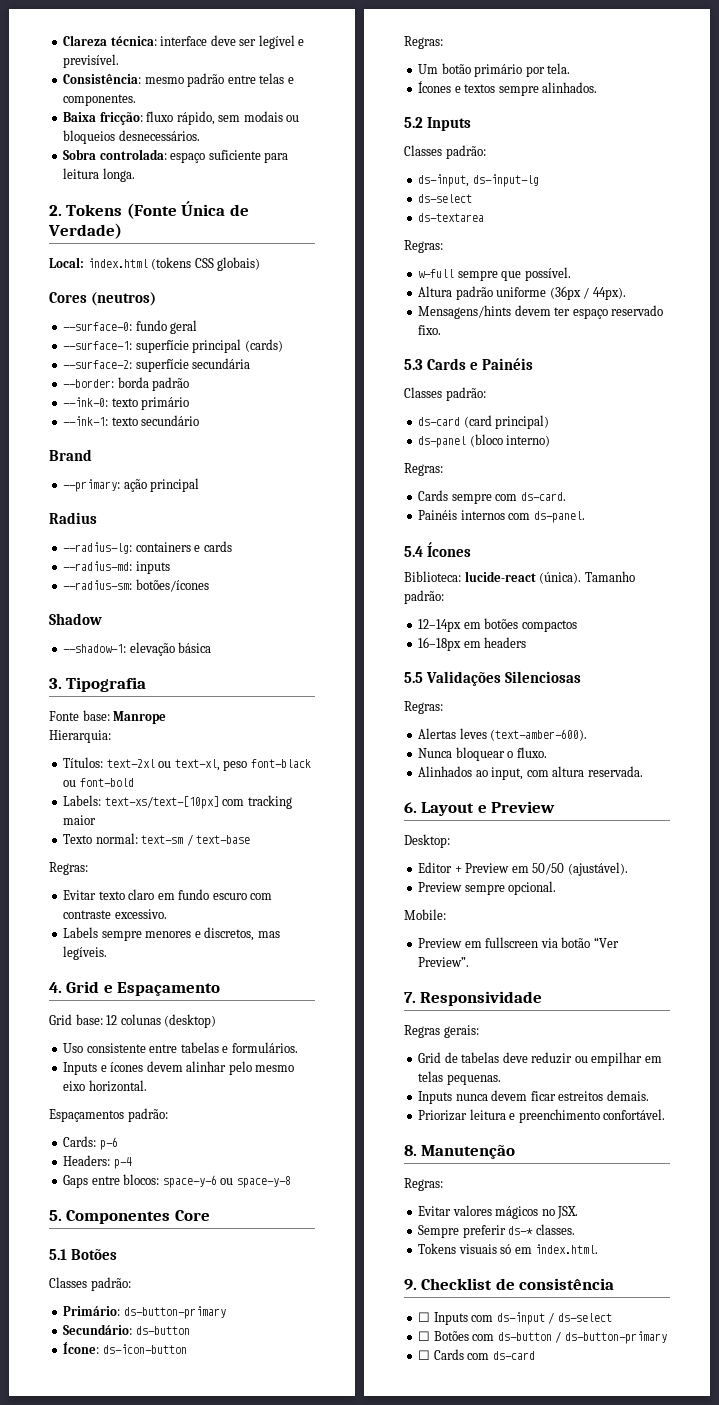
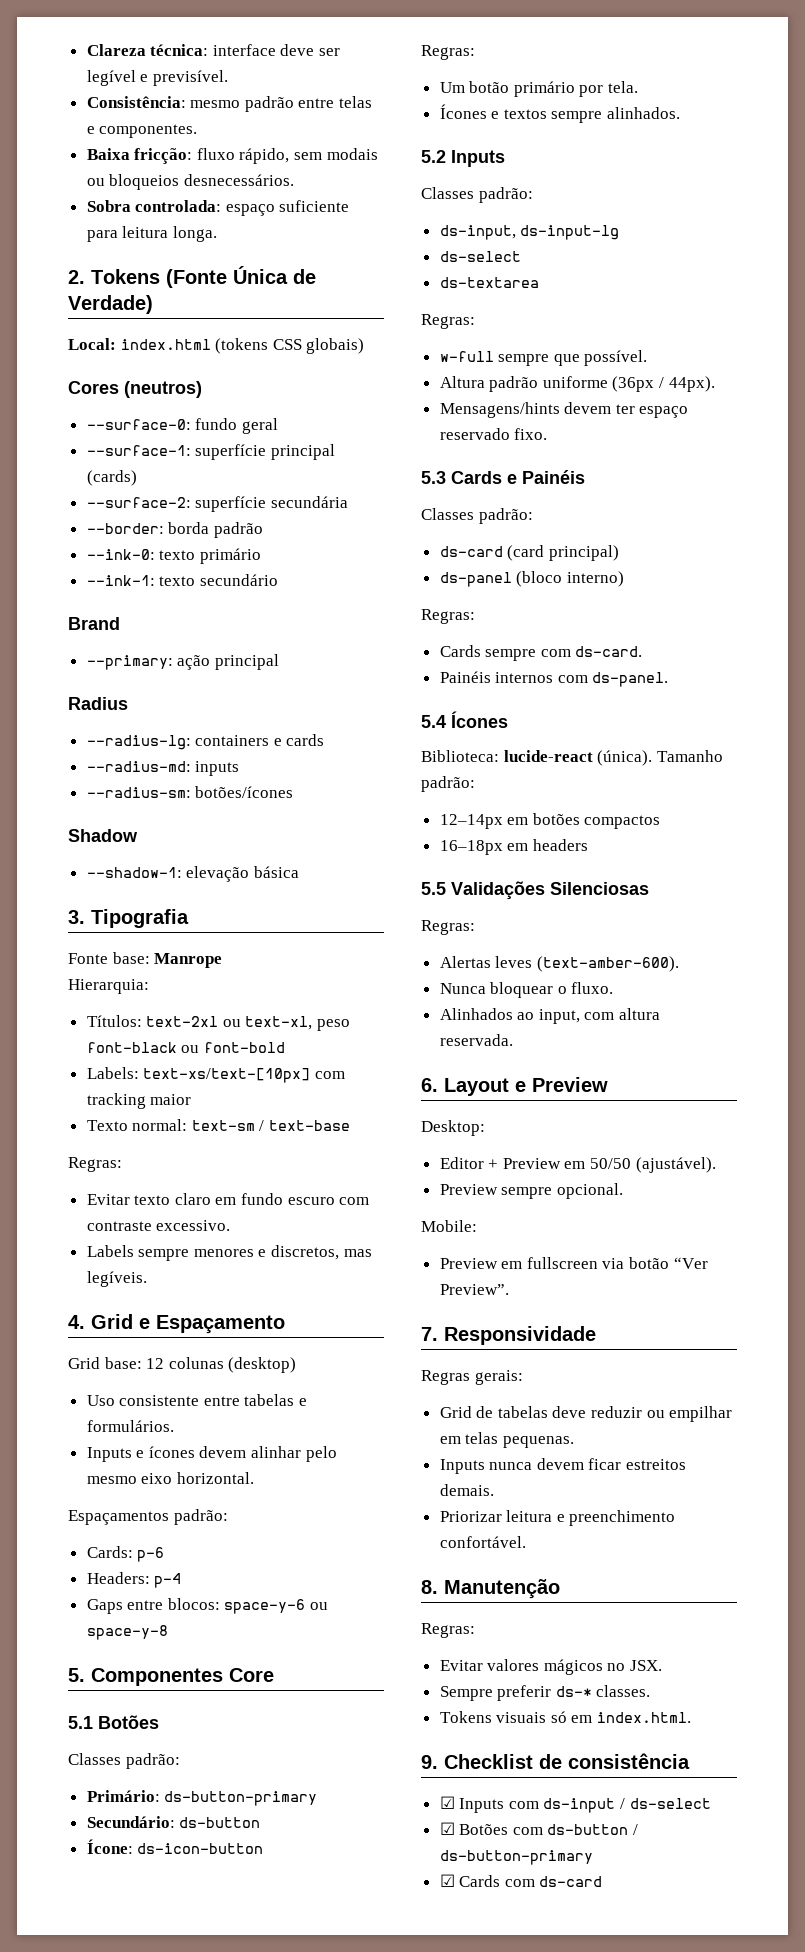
- ☐ Inputs com ds-input / ds-select
+ ☑ Inputs com ds-input / ds-select
- ☐ Botões com ds-button / ds-button-primary
+ ☑ Botões com ds-button / ds-button-primary
- ☐ Cards com ds-card
+ ☑ Cards com ds-card

